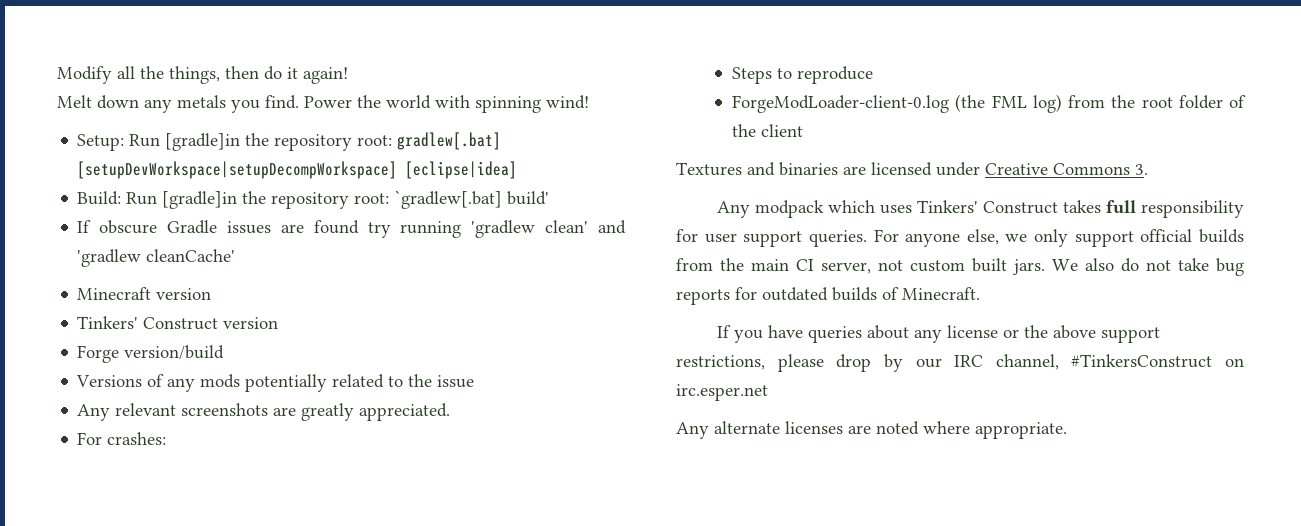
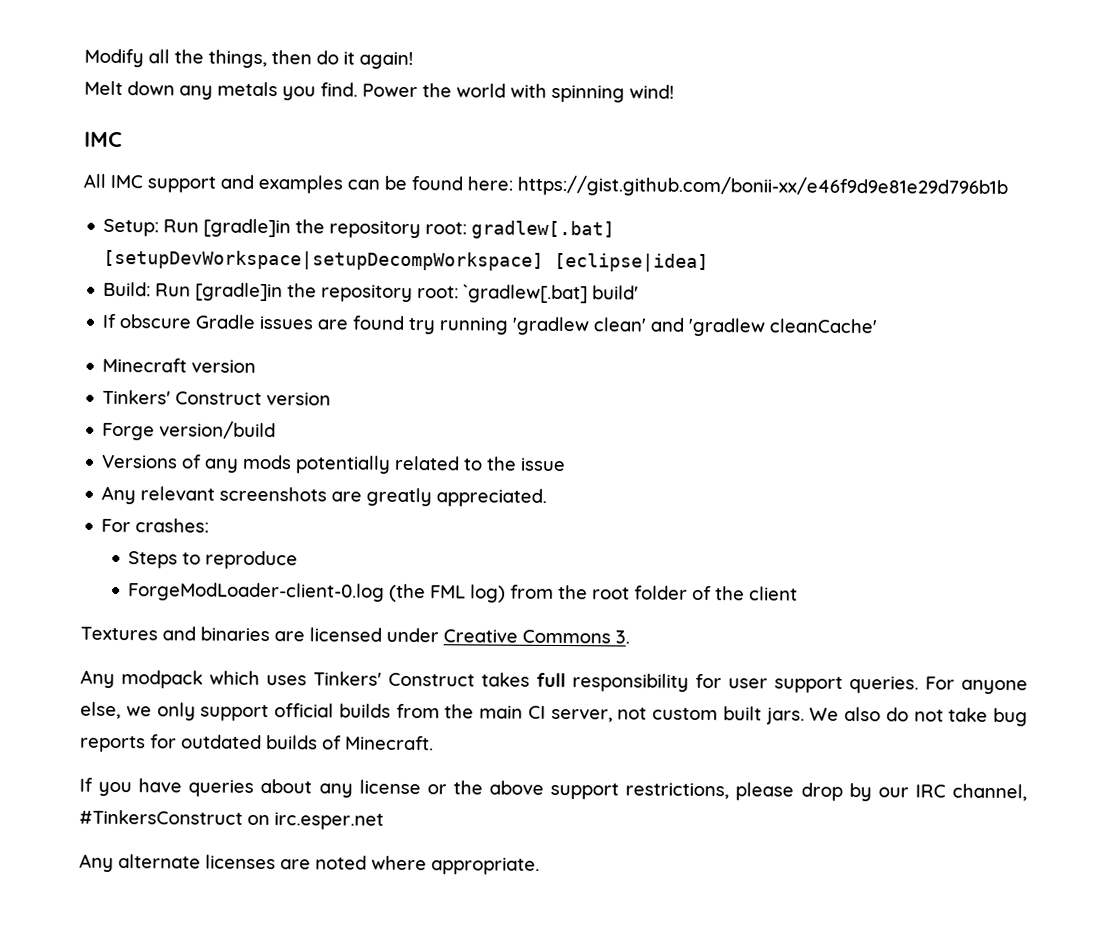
  Power the world with spinning wind!
+ IMC
+ All IMC support and examples can be found here: https://gist.github.com/bonii-xx/e46f9d9e81e29d796b1b

